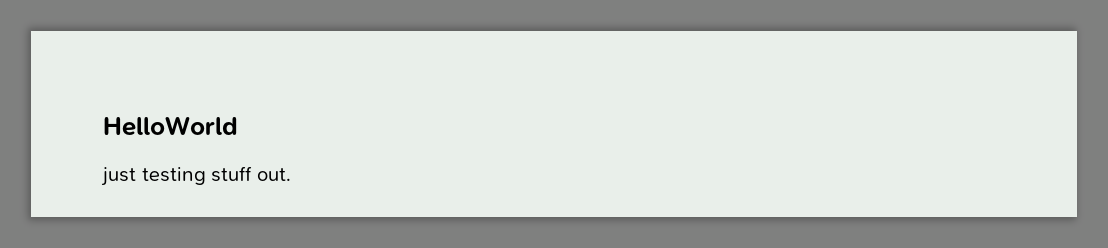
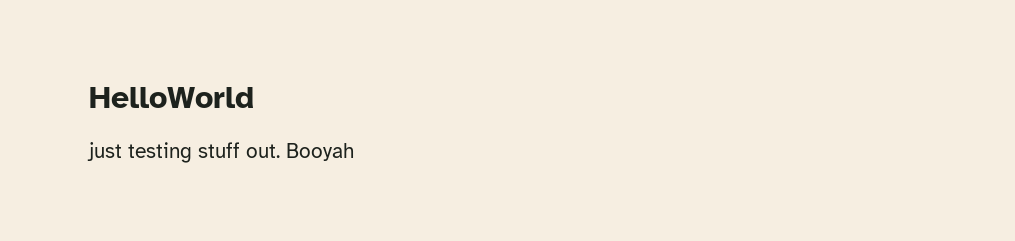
+ Booyah

